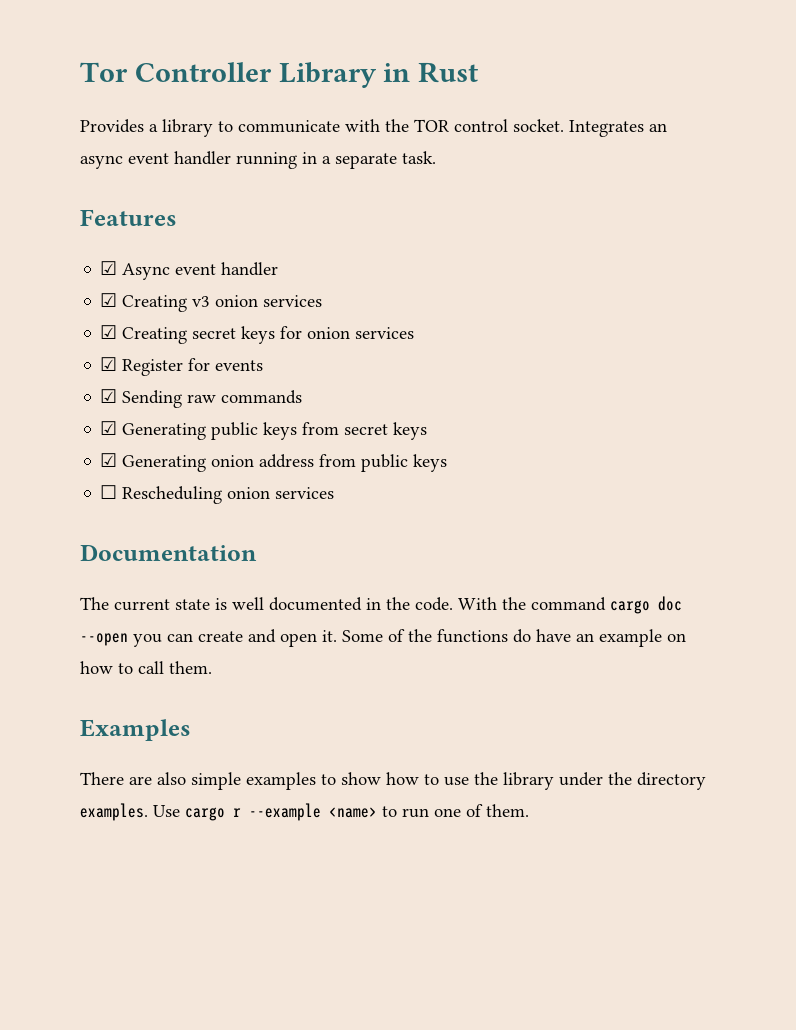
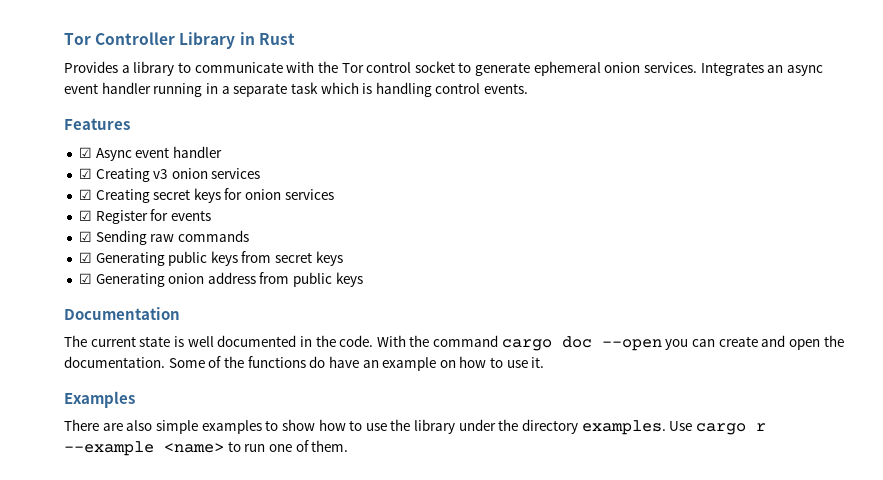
- Provides a library to communicate with the TOR control socket.
+ Provides a library to communicate with the Tor control socket to generate ephemeral onion services.
- Integrates an async event handler running in a separate task.
+ Integrates an async event handler running in a separate task which is handling control events.
- ☐ Rescheduling onion services
- With the command cargo doc --open you can create and open it.
+ With the command cargo doc --open you can create and open the documentation.
- Some of the functions do have an example on how to call them.
+ Some of the functions do have an example on how to use it.

